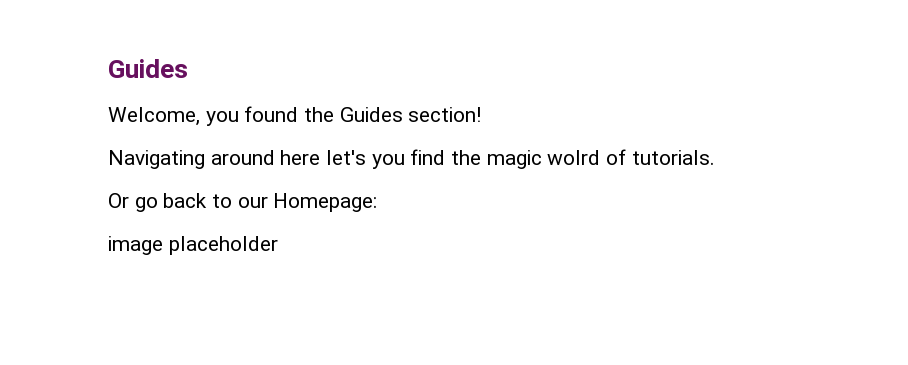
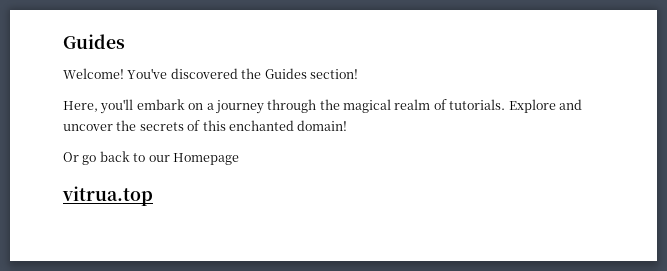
- Welcome, you found the Guides section!
+ Welcome! You've discovered the Guides section!
- Navigating around here let's you find the magic wolrd of tutorials.
+ Here, you'll embark on a journey through the magical realm of tutorials. Explore and uncover the secrets of this enchanted domain!
- Or go back to our Homepage:
- image placeholder
+ Or go back to our Homepage
+ vitrua.top

